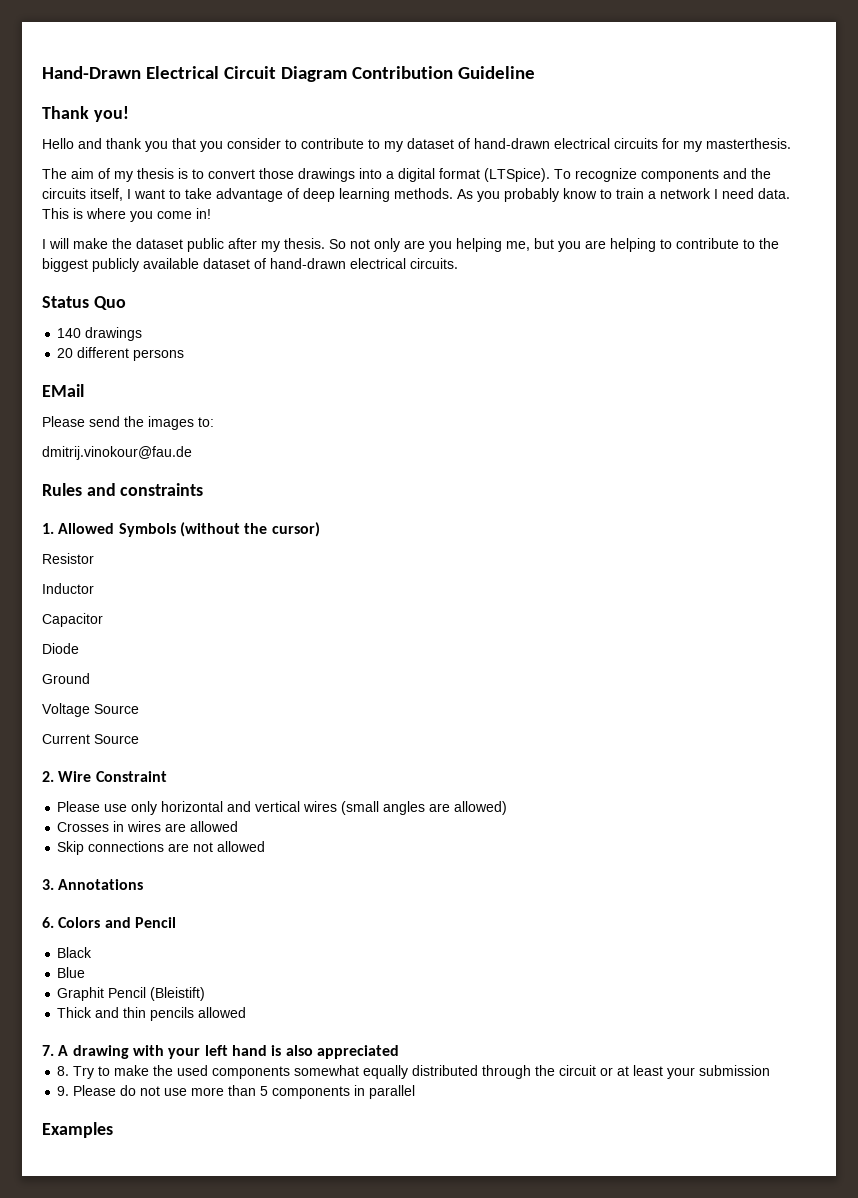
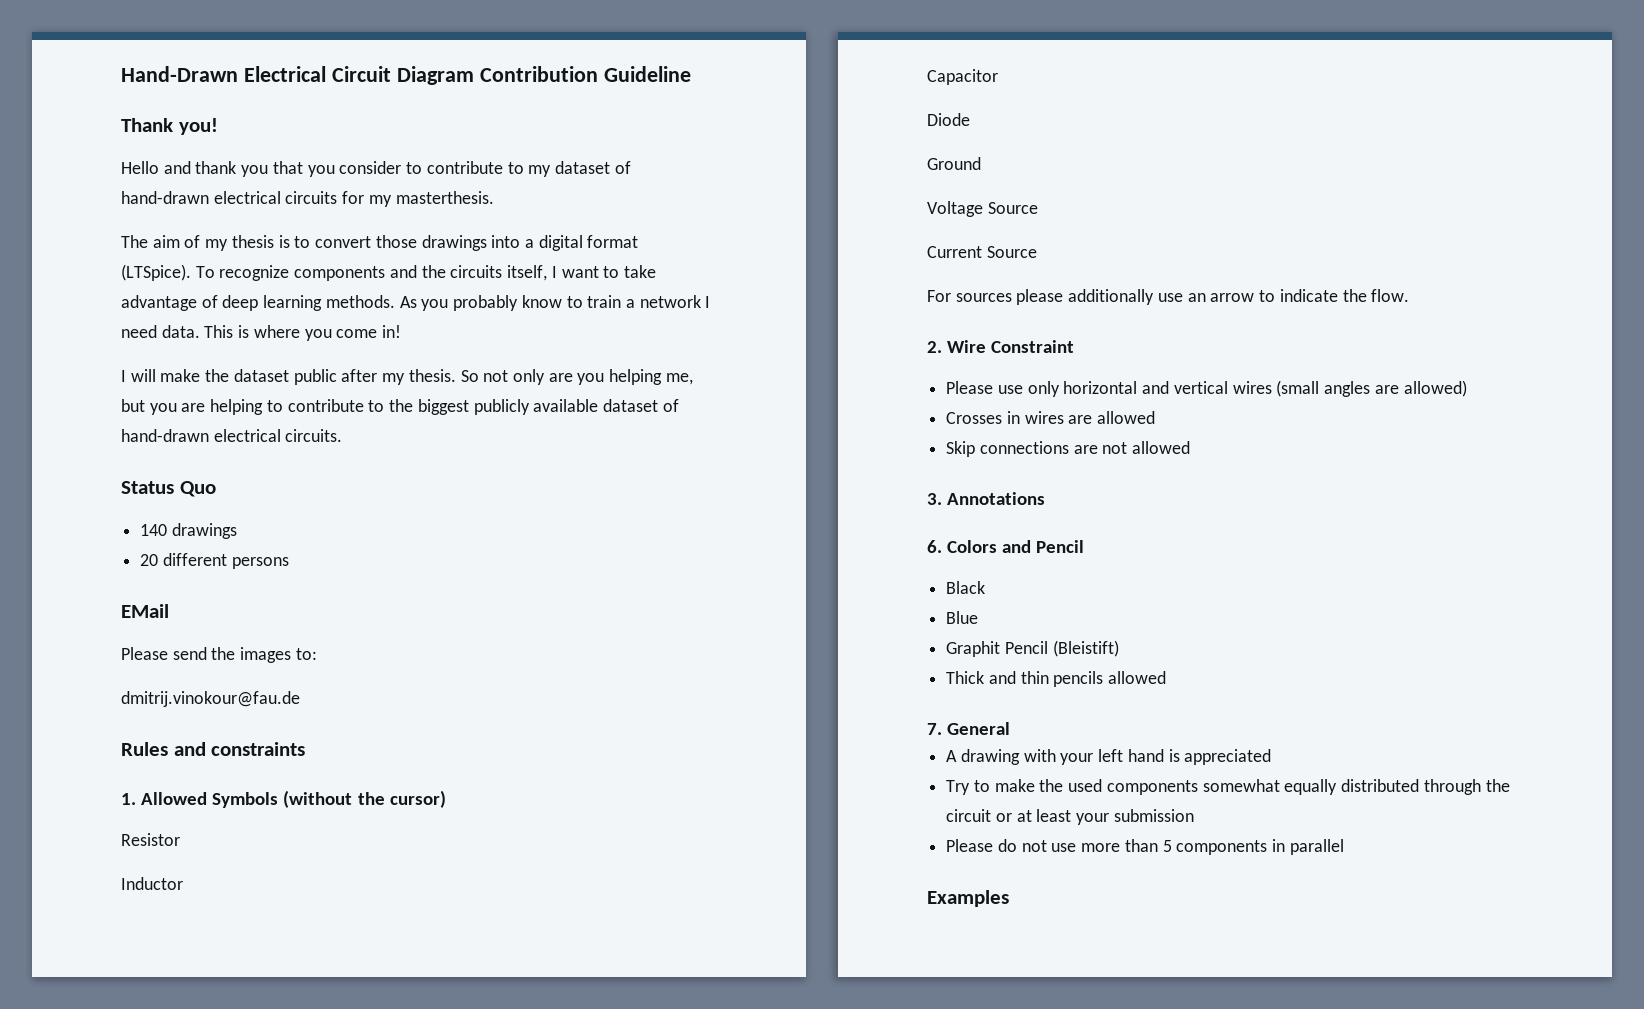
+ For sources please additionally use an arrow to indicate the flow.
- 7. A drawing with your left hand is also appreciated
+ 7. General
+ A drawing with your left hand is appreciated
- 8. Try to make the used components somewhat equally distributed through the circuit or at least your submission
+ Try to make the used components somewhat equally distributed through the circuit or at least your submission
- 9. Please do not use more than 5 components in parallel
+ Please do not use more than 5 components in parallel

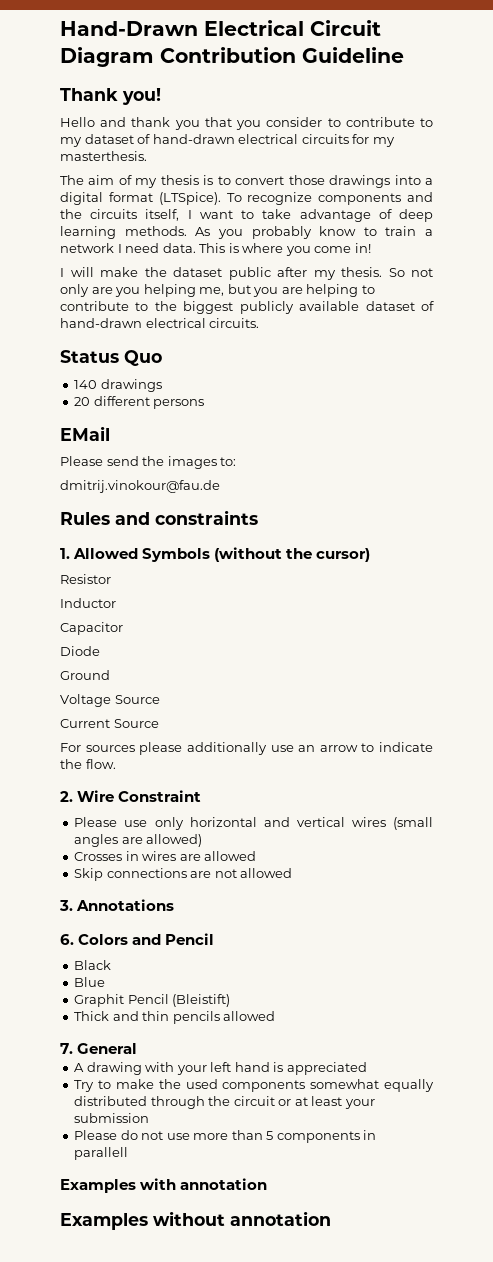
- Please do not use more than 5 components in parallel
- Examples
+ Please do not use more than 5 components in parallell
+ Examples with annotation
+ Examples without annotation

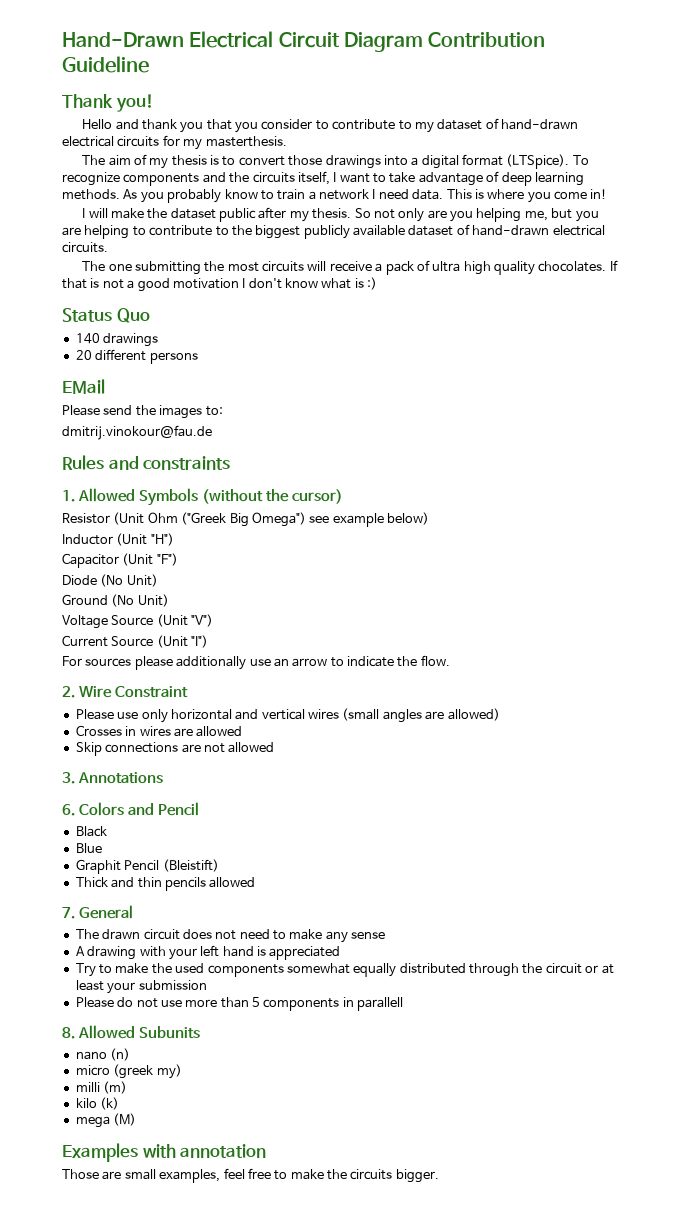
+ The one submitting the most circuits will receive a pack of ultra high quality chocolates. If that is not a good motivation I don't know what is :)
- Resistor
+ Resistor (Unit Ohm ("Greek Big Omega") see example below)
- Inductor
+ Inductor (Unit "H")
- Capacitor
+ Capacitor (Unit "F")
- Diode
+ Diode (No Unit)
- Ground
+ Ground (No Unit)
- Voltage Source
+ Voltage Source (Unit "V")
- Current Source
+ Current Source (Unit "I")
+ The drawn circuit does not need to make any sense
+ 8. Allowed Subunits
+ nano (n)
+ micro (greek my)
+ milli (m)
+ kilo (k)
+ mega (M)
  Examples with annotation
- Examples without annotation
+ Those are small examples, feel free to make the circuits bigger.

